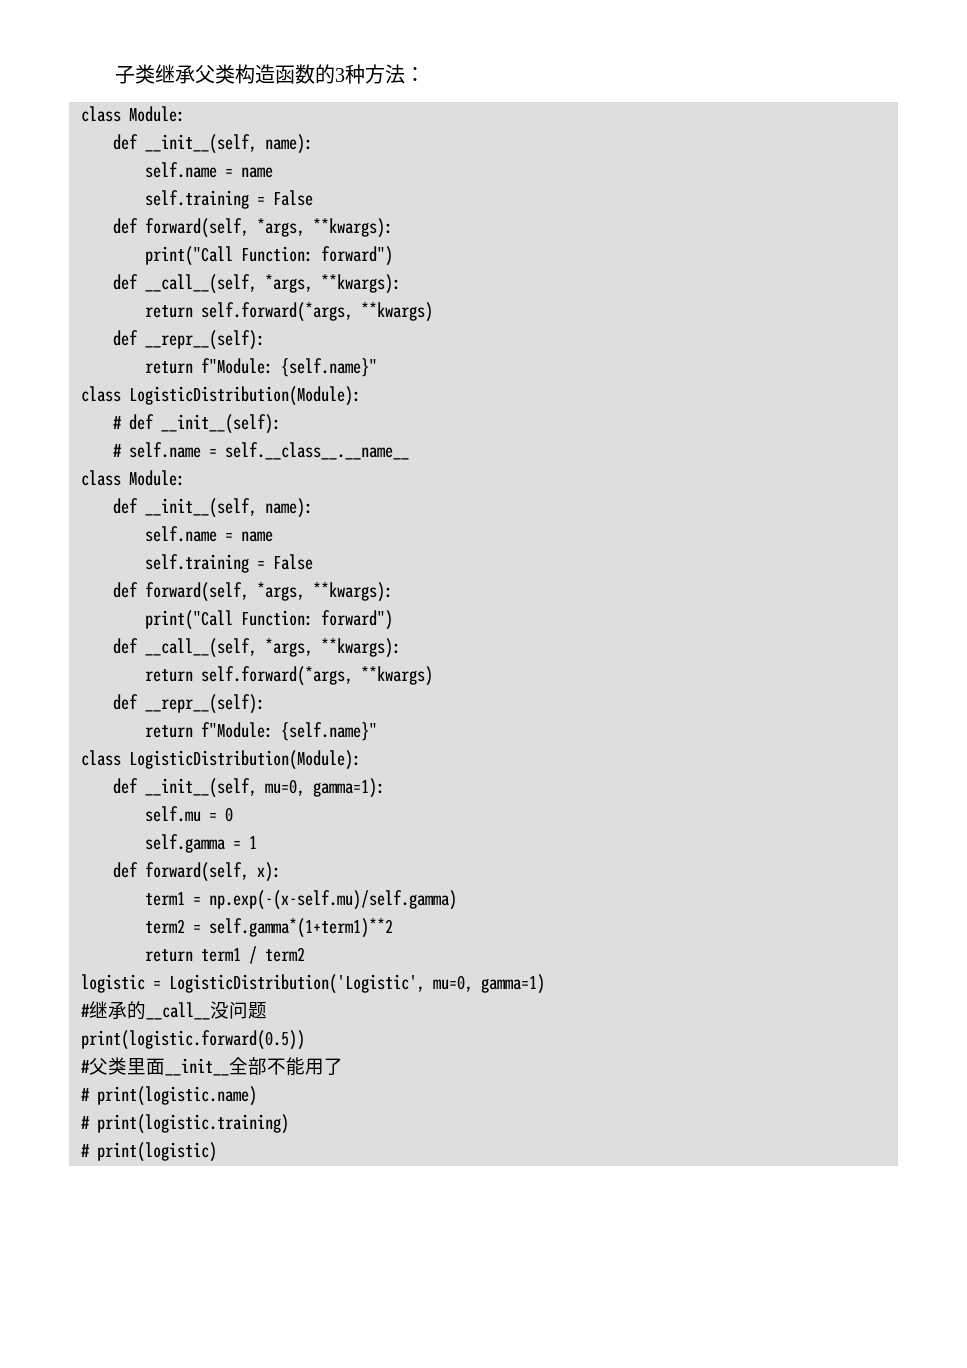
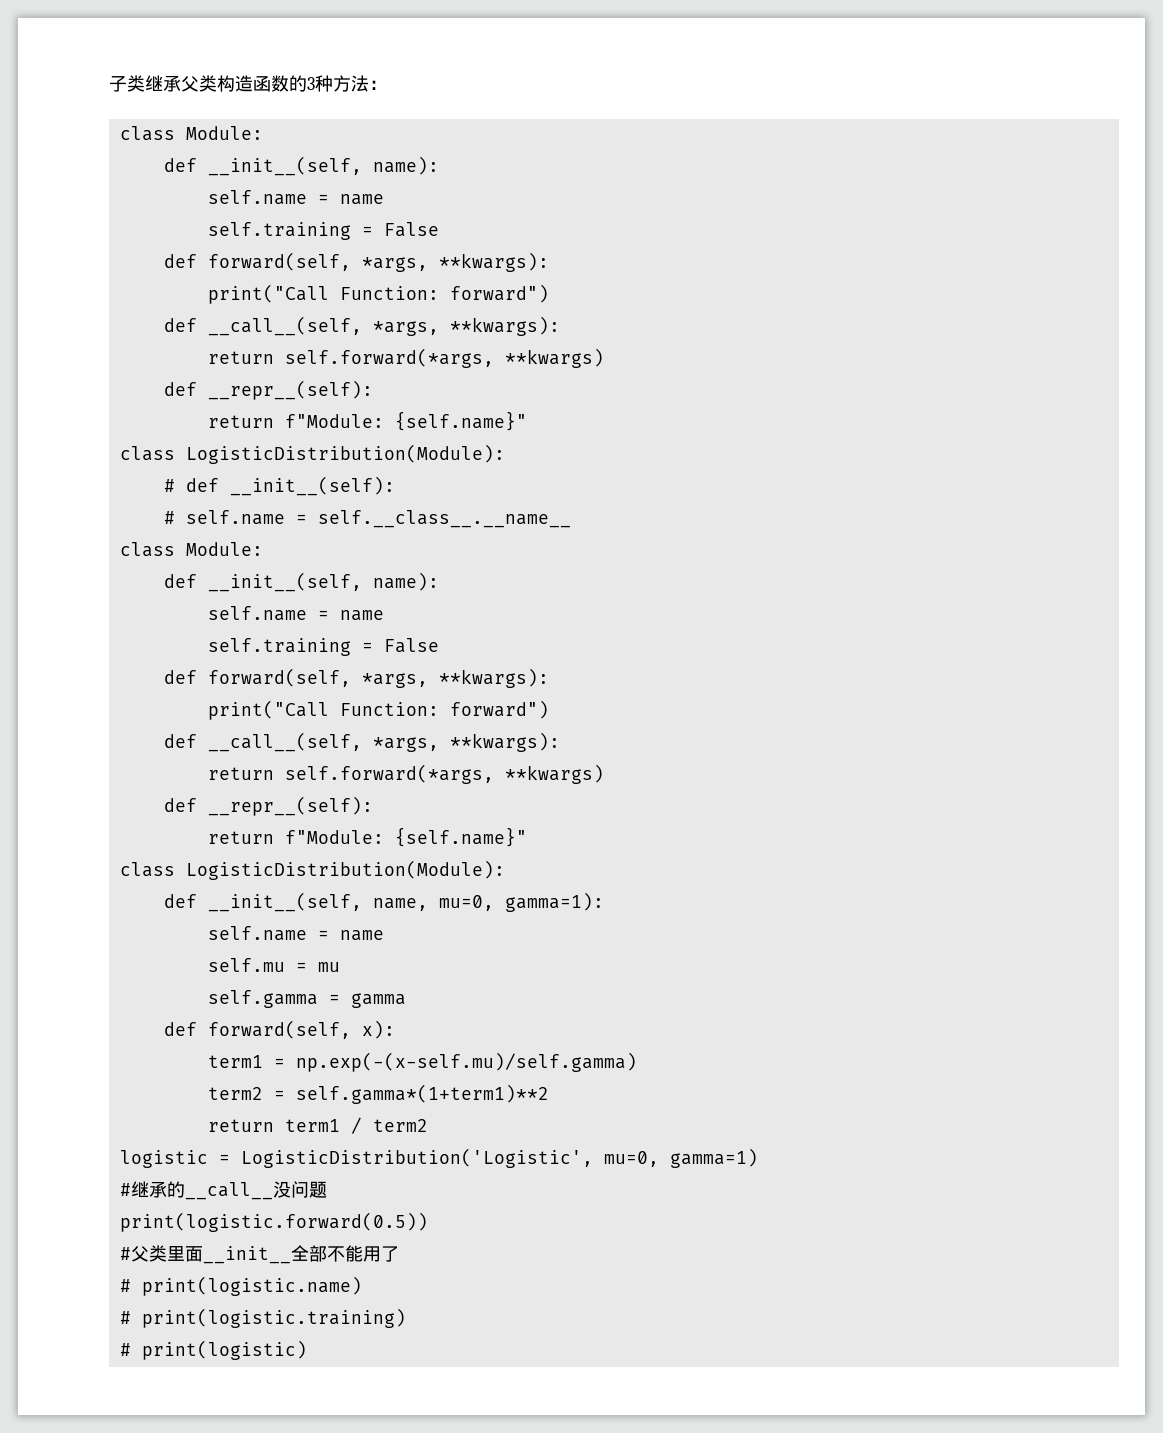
- def __init__(self, mu=0, gamma=1):
+ def __init__(self, name, mu=0, gamma=1):
+ self.name = name
- self.mu = 0
+ self.mu = mu
- self.gamma = 1
+ self.gamma = gamma

